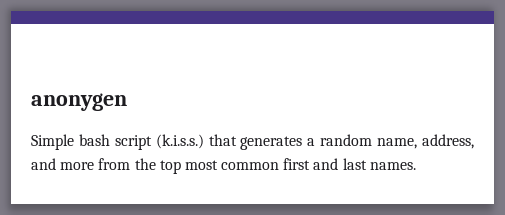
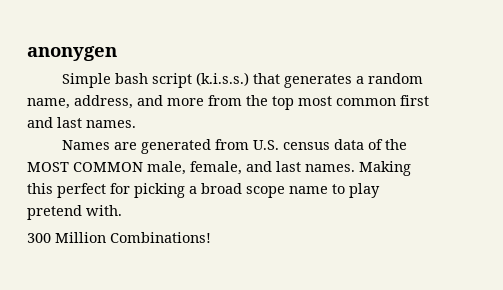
+ Names are generated from U.S. census data of the MOST COMMON male, female, and last names. Making this perfect for picking a broad scope name to play pretend with.
+ 300 Million Combinations!

